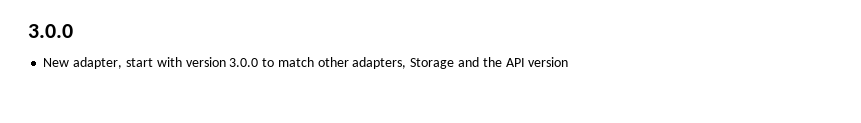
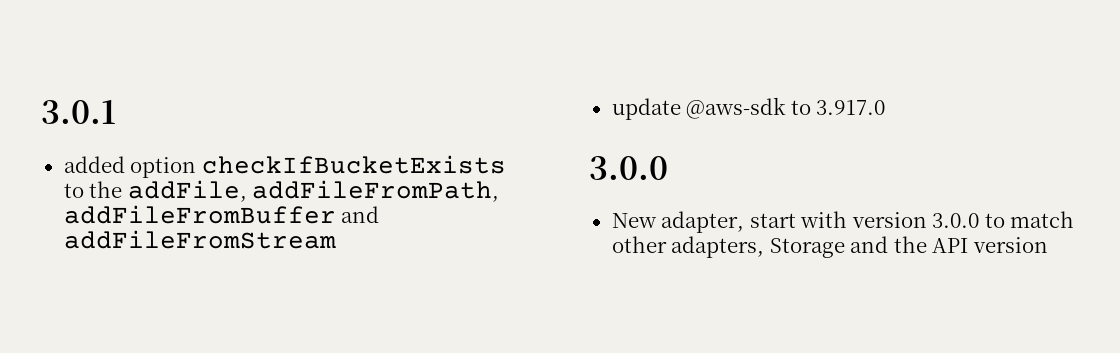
+ 3.0.1
+ added option checkIfBucketExists to the addFile, addFileFromPath, addFileFromBuffer and addFileFromStream
+ update @aws-sdk to 3.917.0

